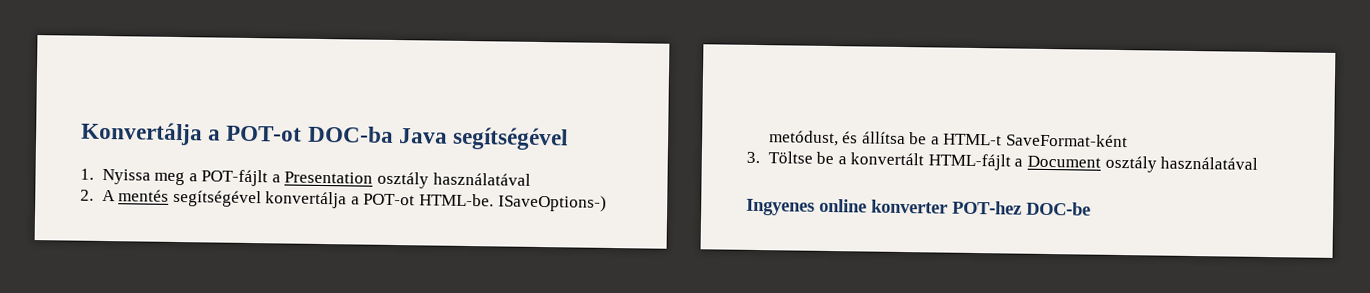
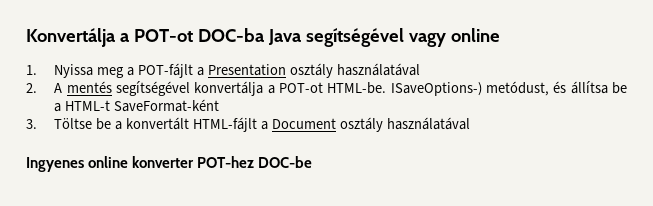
- Konvertálja a POT-ot DOC-ba Java segítségével
+ Konvertálja a POT-ot DOC-ba Java segítségével vagy online

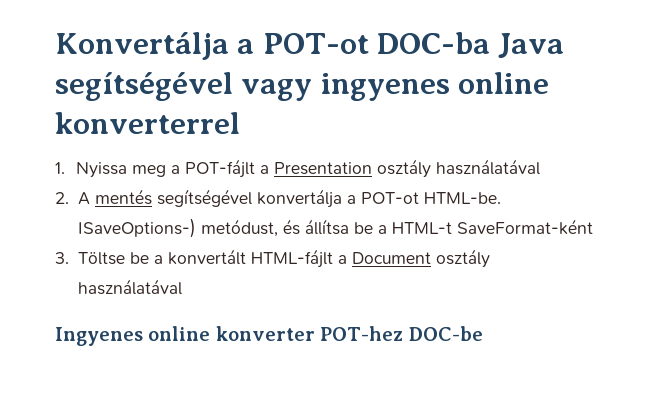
- Konvertálja a POT-ot DOC-ba Java segítségével vagy online
+ Konvertálja a POT-ot DOC-ba Java segítségével vagy ingyenes online konverterrel

